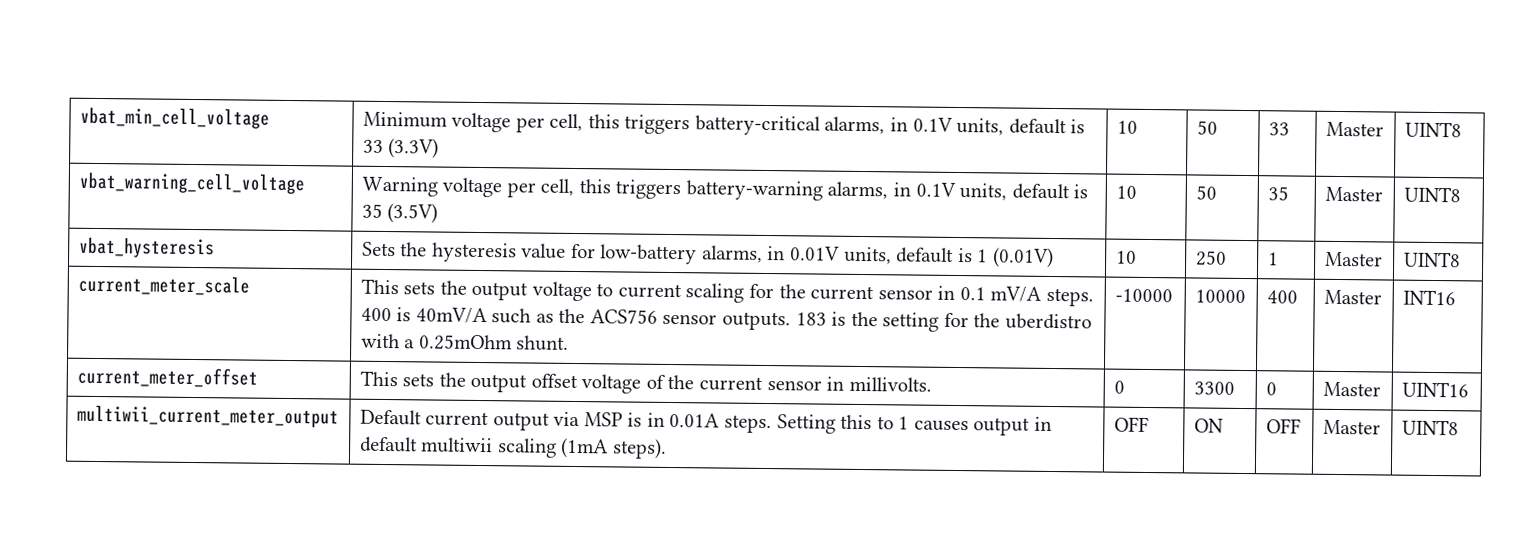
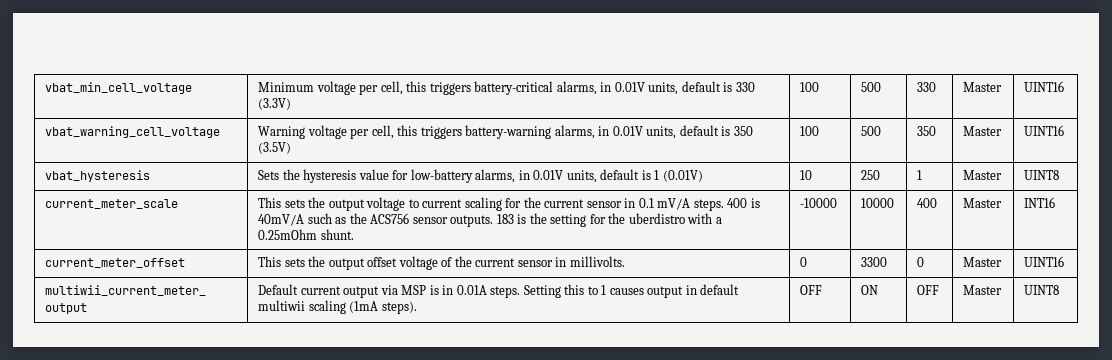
- vbat_min_cell_voltage | Minimum voltage per cell, this triggers battery-critical alarms, in 0.1V units, default is 33 (3.3V) | 10 | 50 | 33 | Master | UINT8
+ vbat_min_cell_voltage | Minimum voltage per cell, this triggers battery-critical alarms, in 0.01V units, default is 330 (3.3V) | 100 | 500 | 330 | Master | UINT16
- vbat_warning_cell_voltage | Warning voltage per cell, this triggers battery-warning alarms, in 0.1V units, default is 35 (3.5V) | 10 | 50 | 35 | Master | UINT8
+ vbat_warning_cell_voltage | Warning voltage per cell, this triggers battery-warning alarms, in 0.01V units, default is 350 (3.5V) | 100 | 500 | 350 | Master | UINT16

